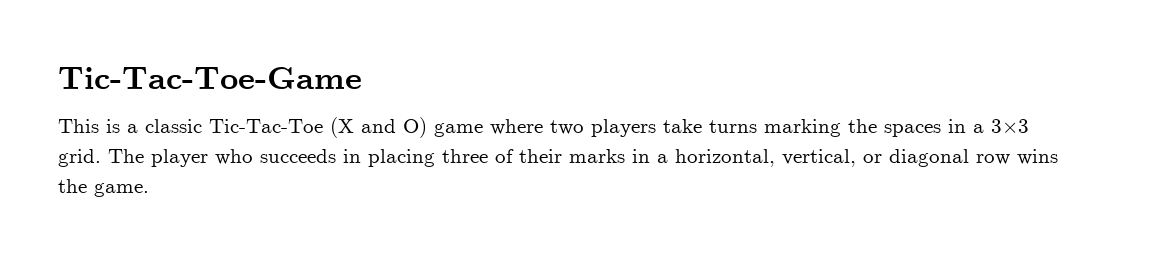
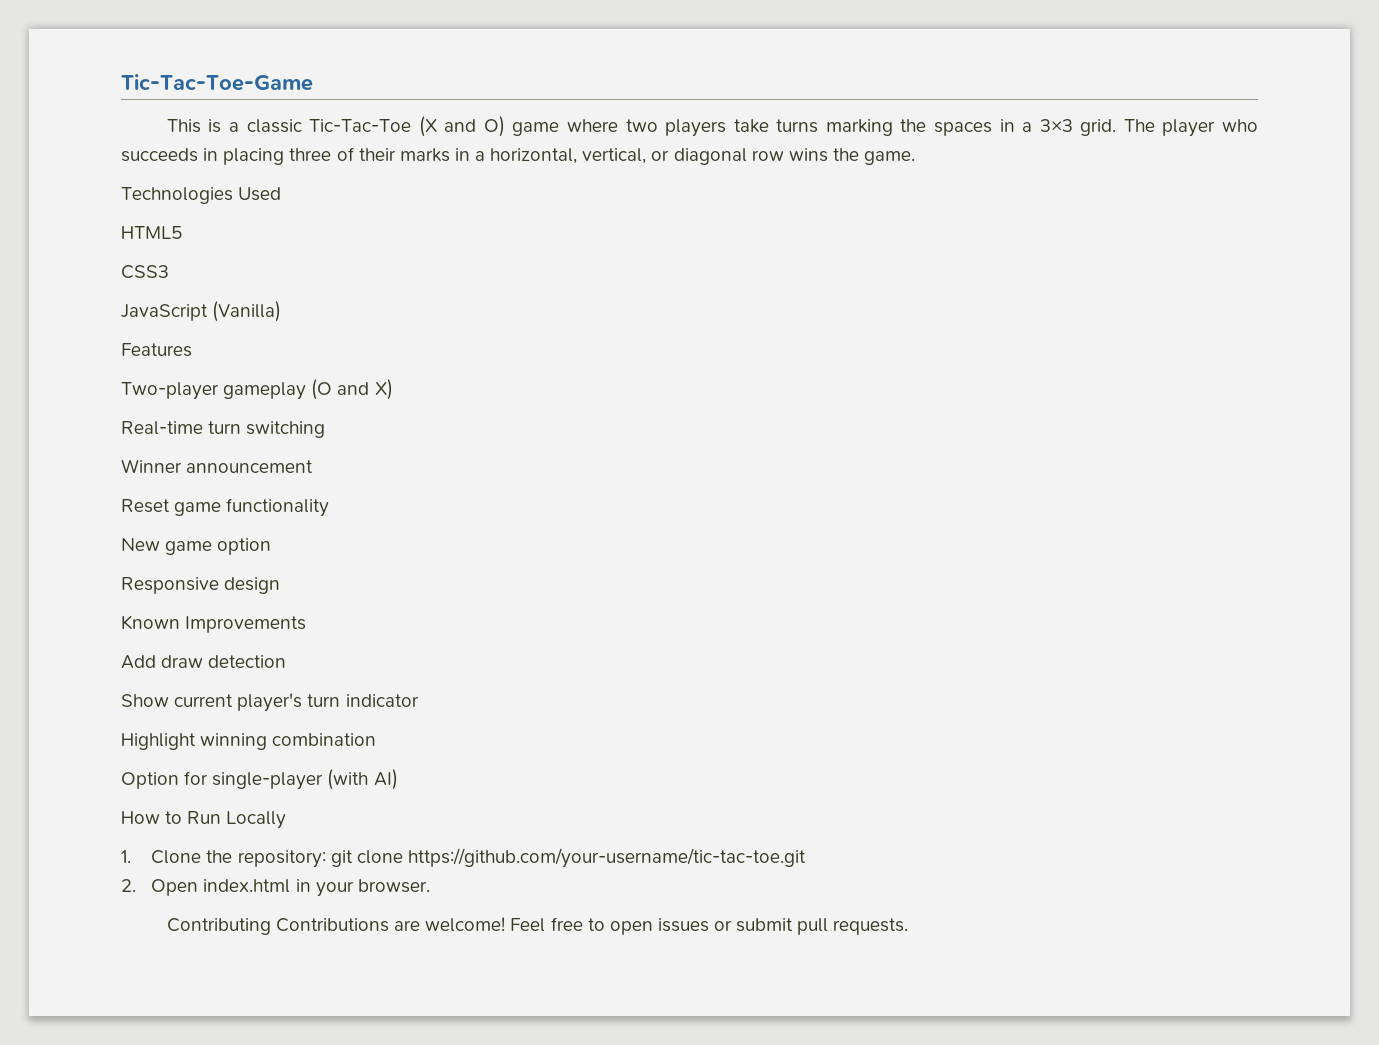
+ Technologies Used
+ HTML5
+ CSS3
+ JavaScript (Vanilla)
+ Features
+ Two-player gameplay (O and X)
+ Real-time turn switching
+ Winner announcement
+ Reset game functionality
+ New game option
+ Responsive design
+ Known Improvements
+ Add draw detection
+ Show current player's turn indicator
+ Highlight winning combination
+ Option for single-player (with AI)
+ How to Run Locally
+ 1. Clone the repository: git clone https://github.com/your-username/tic-tac-toe.git
+ 2. Open index.html in your browser.
+ Contributing Contributions are welcome! Feel free to open issues or submit pull requests.

